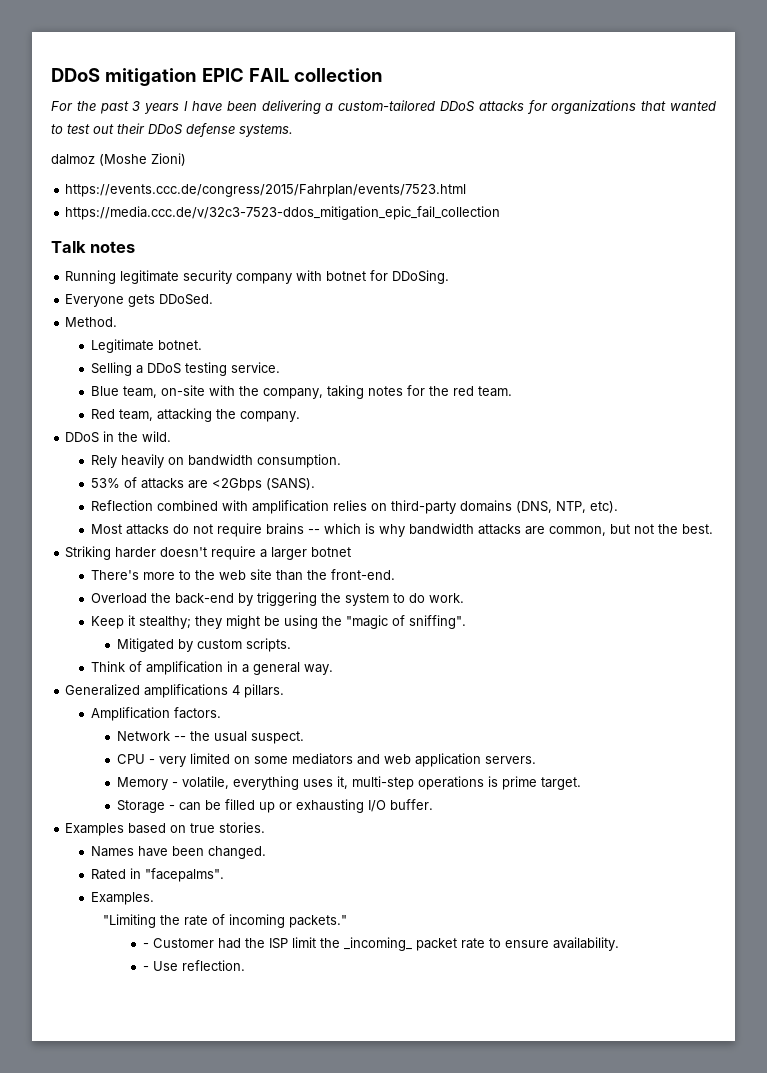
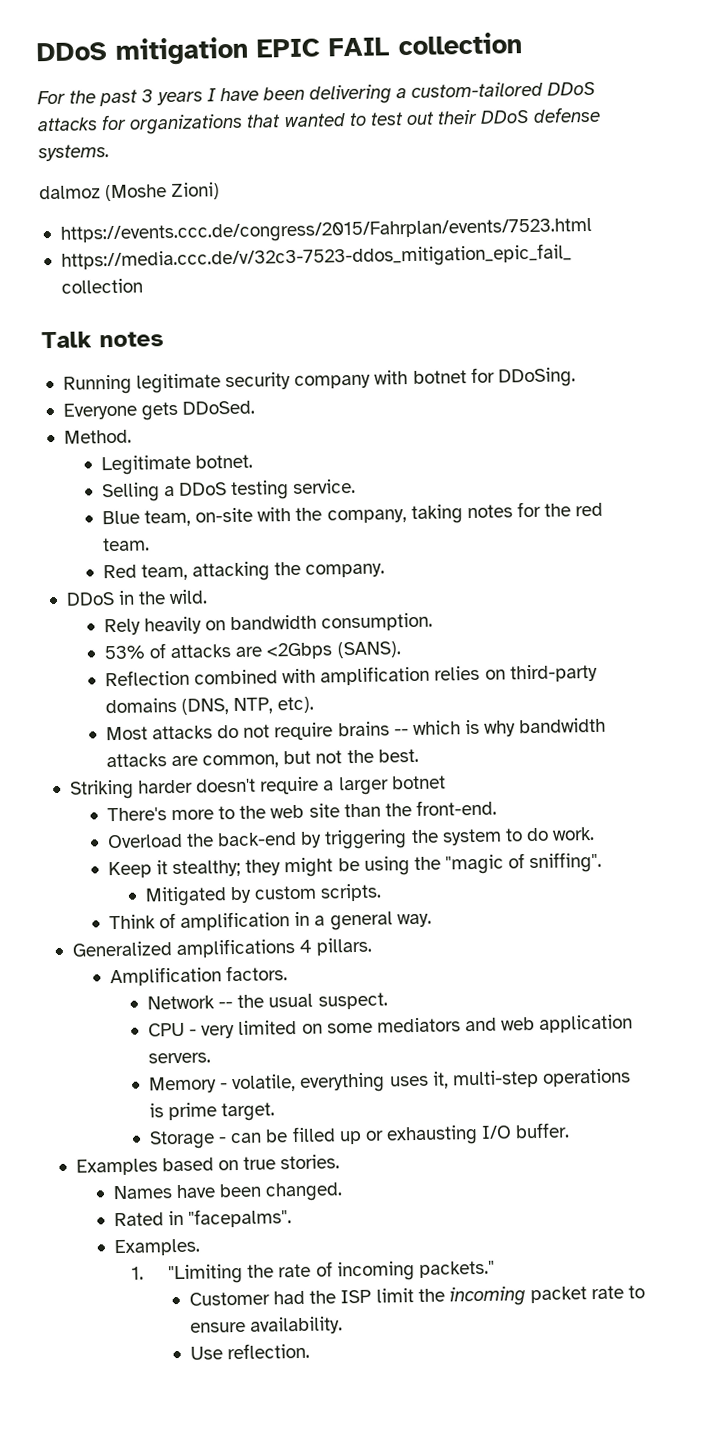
- "Limiting the rate of incoming packets."
+ 1. "Limiting the rate of incoming packets."
- - Customer had the ISP limit the _incoming_ packet rate to ensure availability.
+ Customer had the ISP limit the incoming packet rate to ensure availability.
- - Use reflection.
+ Use reflection.

